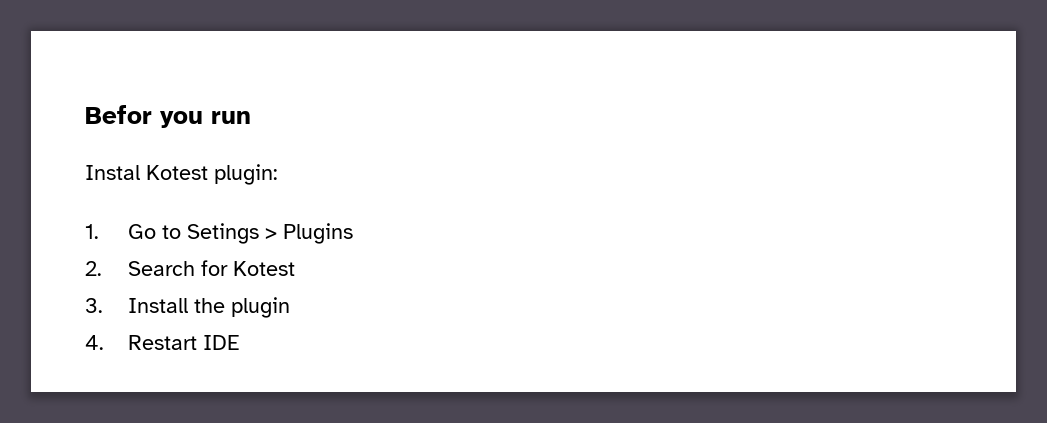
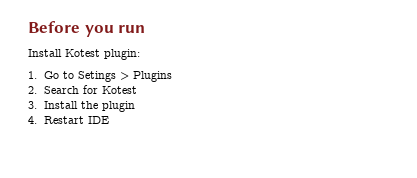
- Befor you run
+ Before you run
- Instal Kotest plugin:
+ Install Kotest plugin:

